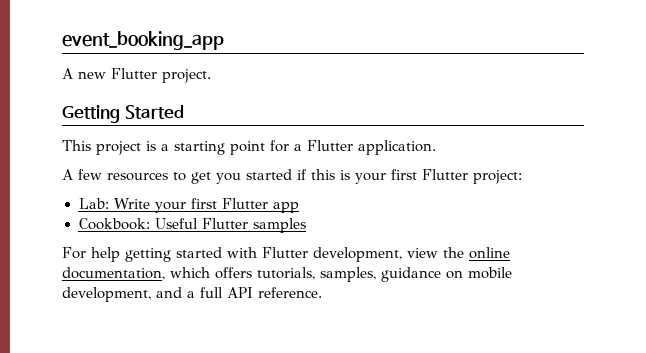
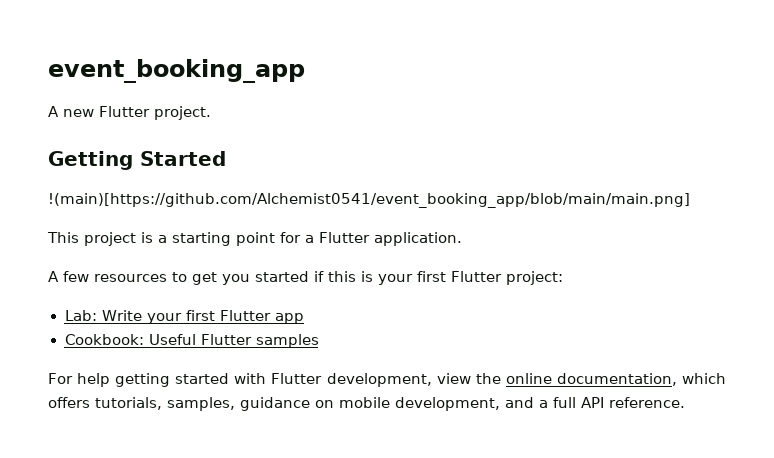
+ !(main)[https://github.com/Alchemist0541/event_booking_app/blob/main/main.png]

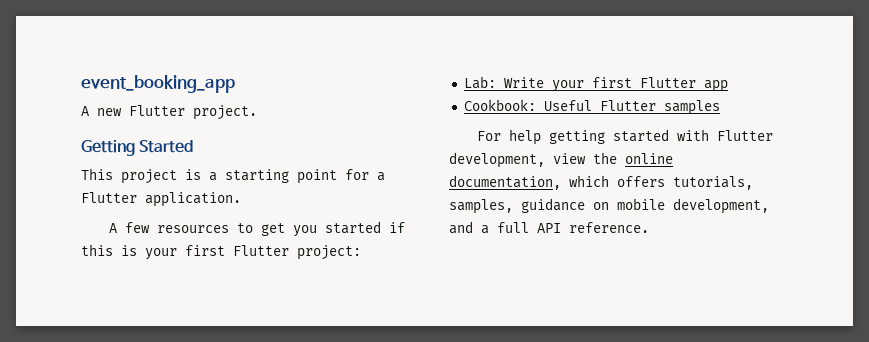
- !(main)[https://github.com/Alchemist0541/event_booking_app/blob/main/main.png]

